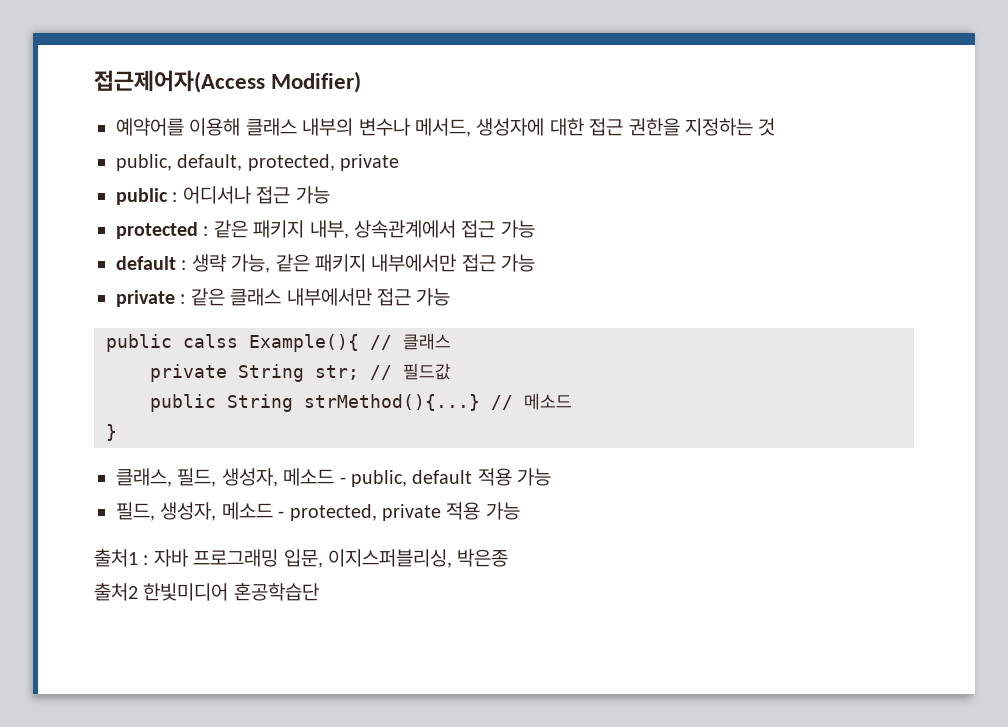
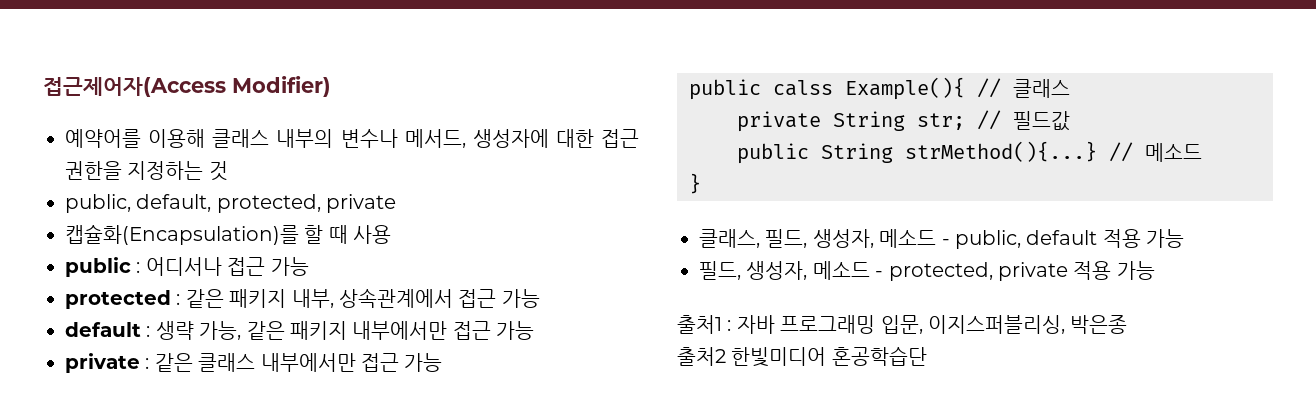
+ 캡슐화(Encapsulation)를 할 때 사용

